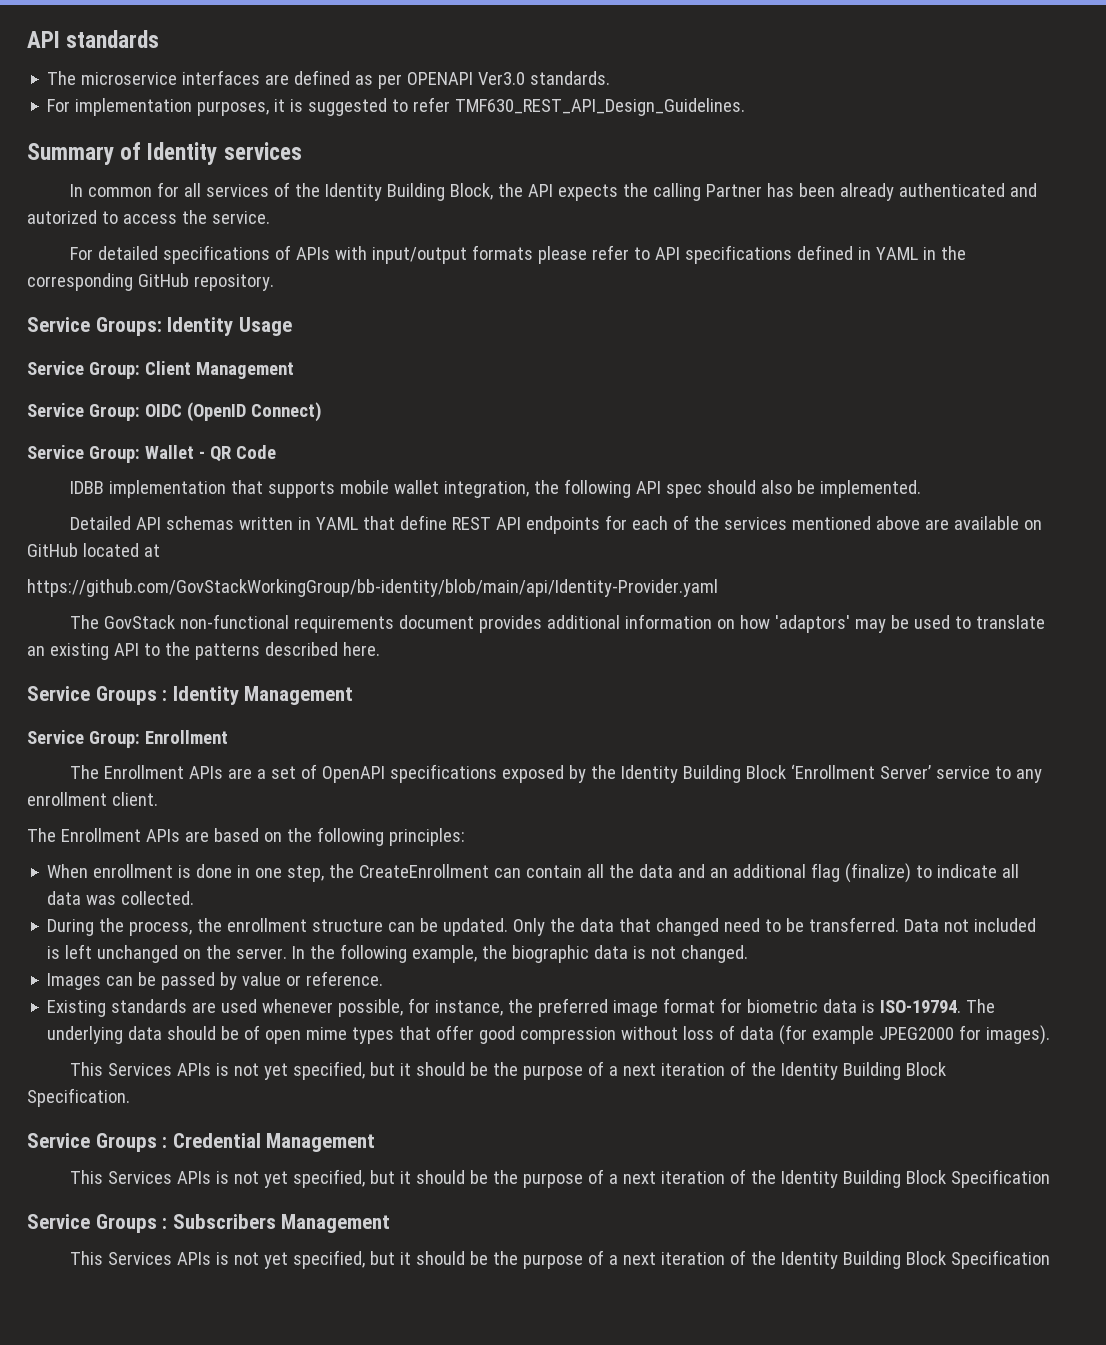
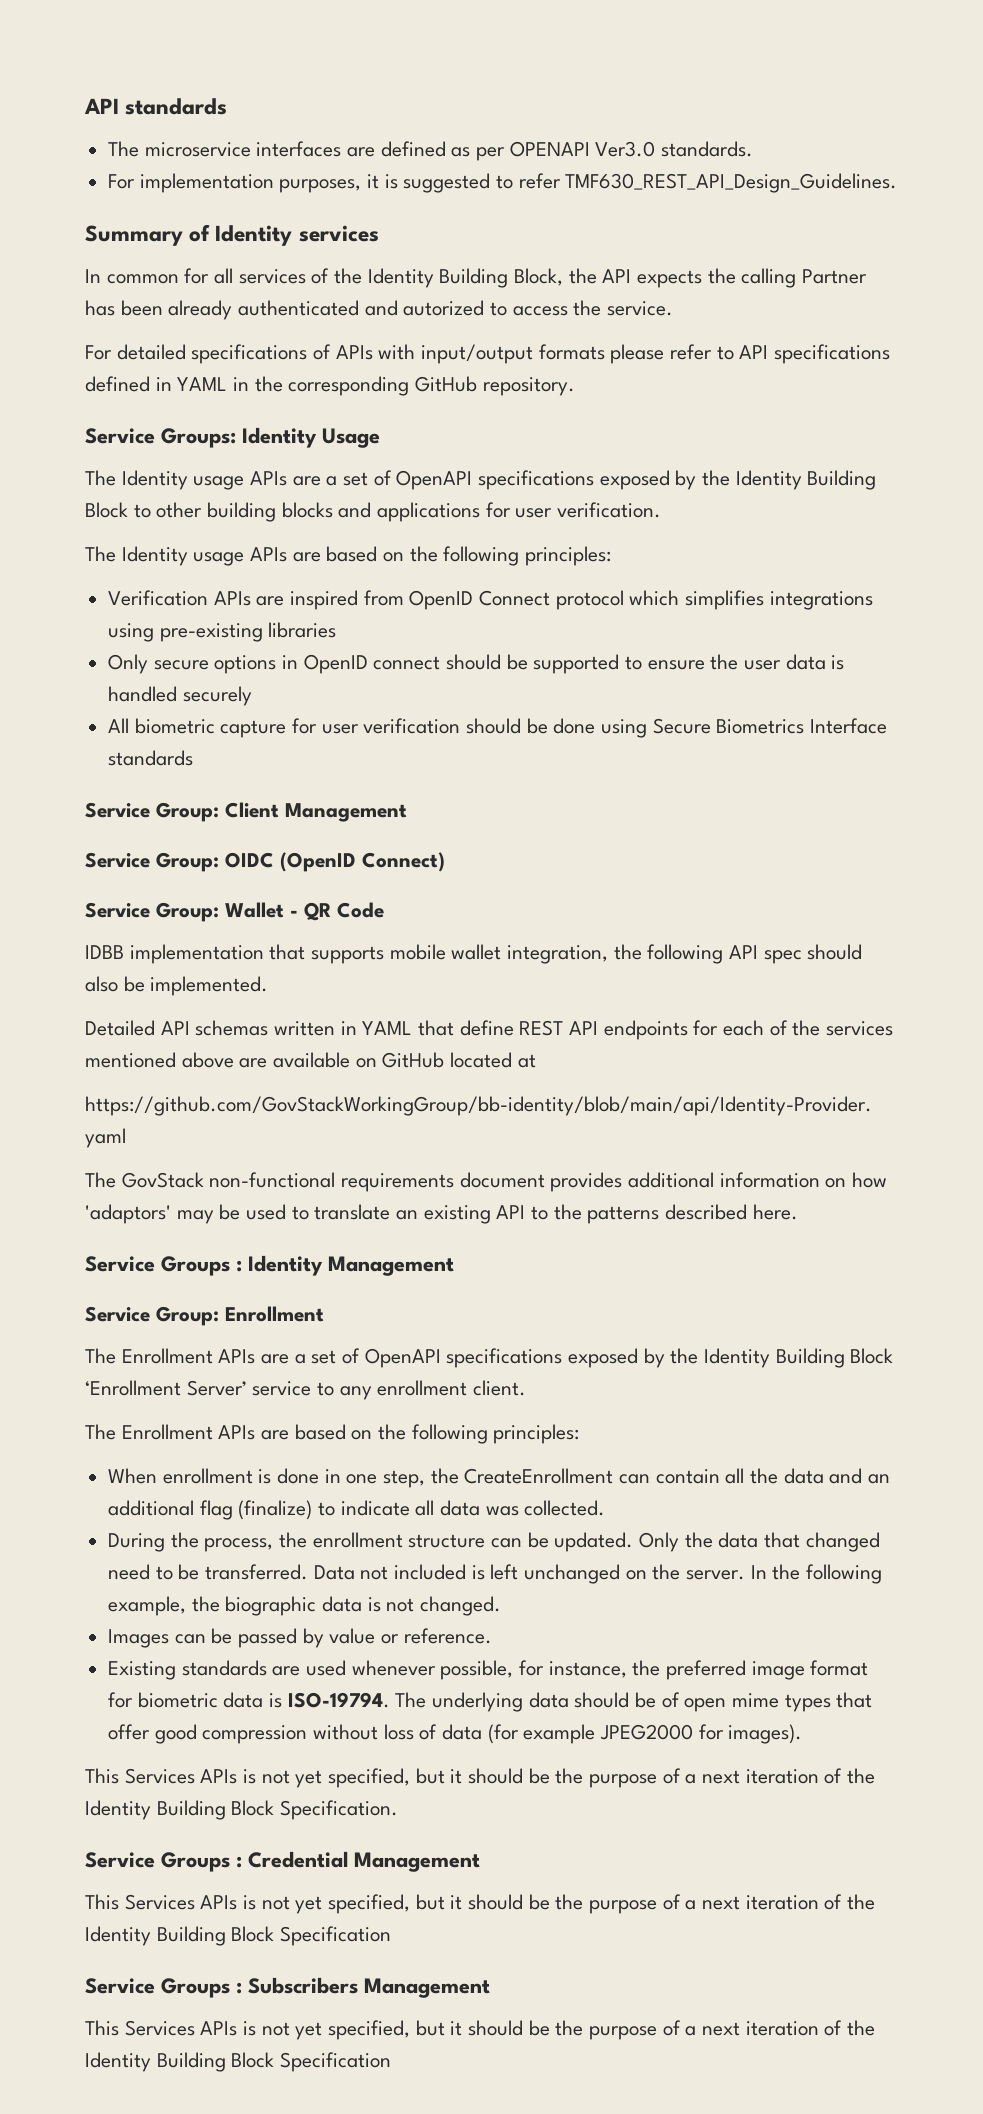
+ The Identity usage APIs are a set of OpenAPI specifications exposed by the Identity Building Block to other building blocks and applications for user verification.
+ The Identity usage APIs are based on the following principles:
+ Verification APIs are inspired from OpenID Connect protocol which simplifies integrations using pre-existing libraries
+ Only secure options in OpenID connect should be supported to ensure the user data is handled securely
+ All biometric capture for user verification should be done using Secure Biometrics Interface standards

